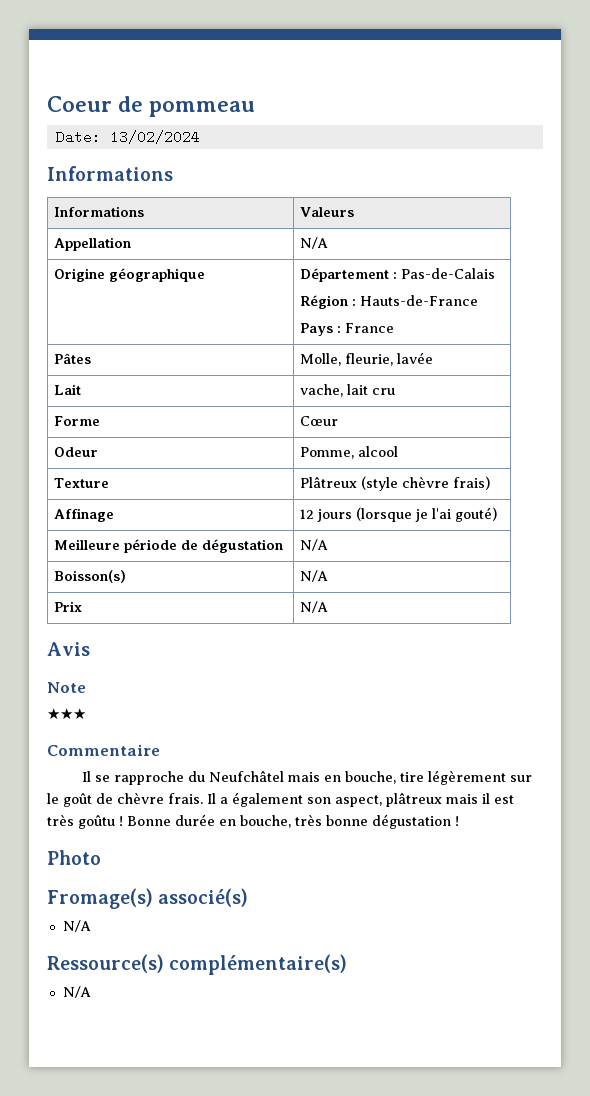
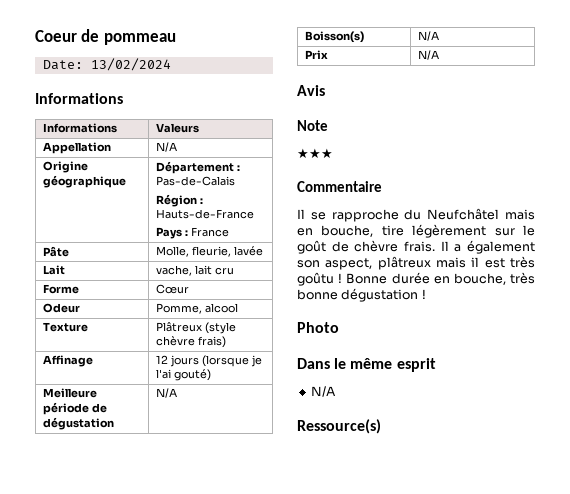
- Pâtes | Molle, fleurie, lavée
+ Pâte | Molle, fleurie, lavée
- Fromage(s) associé(s)
+ Dans le même esprit
- Ressource(s) complémentaire(s)
- N/A
+ Ressource(s)

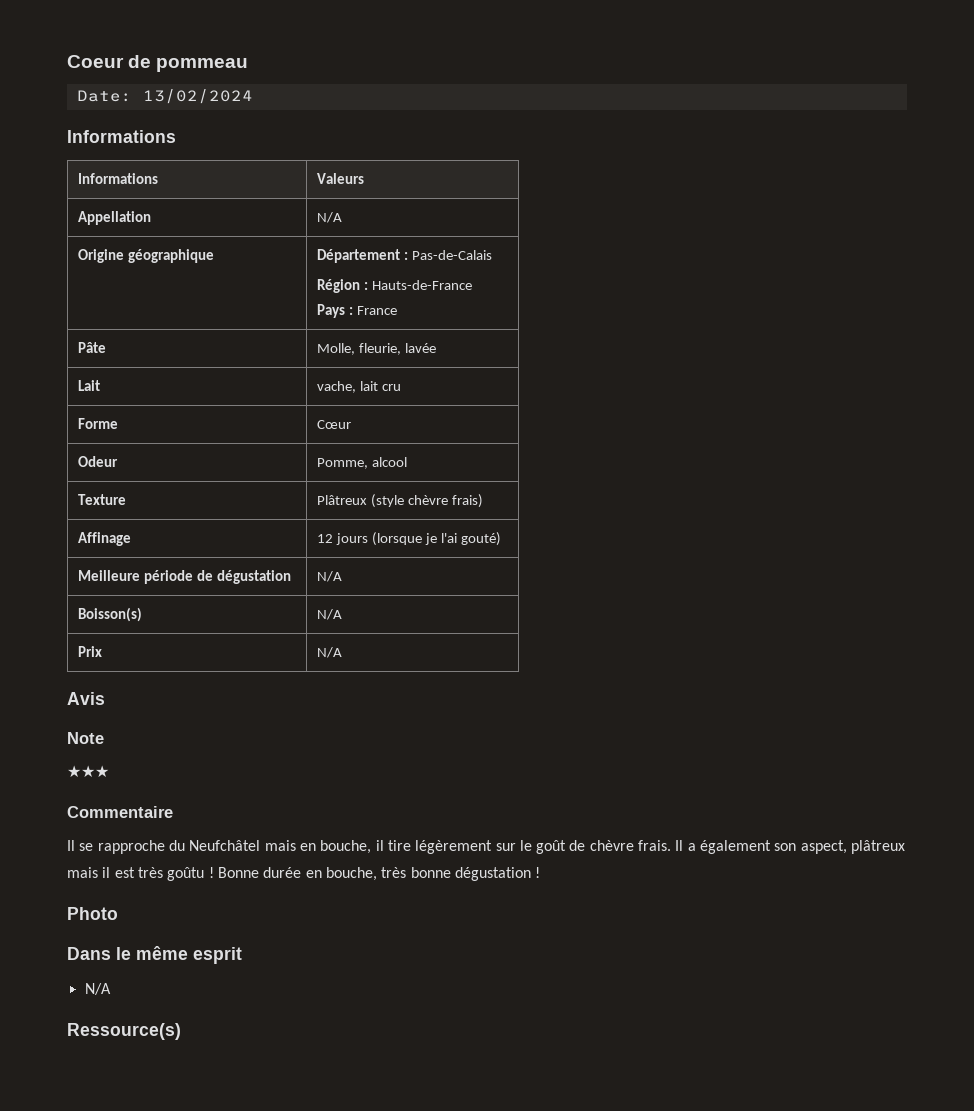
- Il se rapproche du Neufchâtel mais en bouche, tire légèrement sur le goût de chèvre frais.
+ Il se rapproche du Neufchâtel mais en bouche, il tire légèrement sur le goût de chèvre frais.

